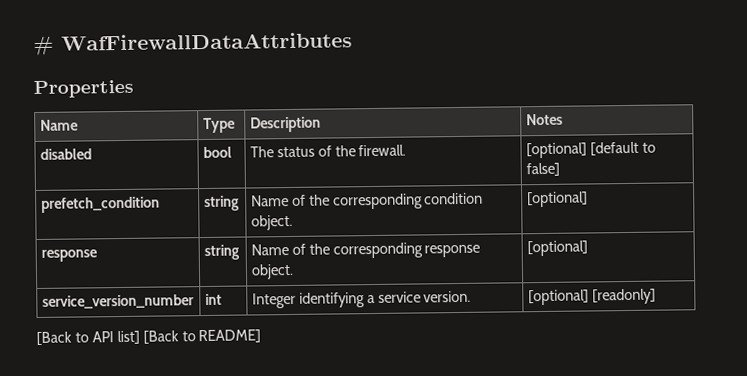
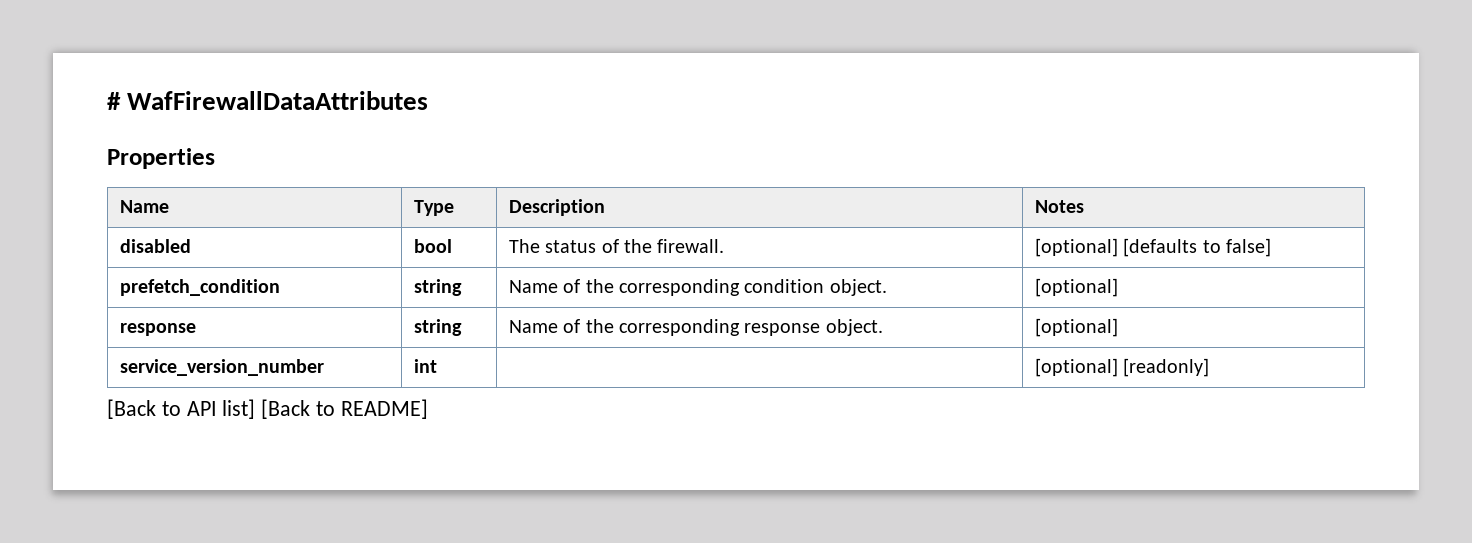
- disabled | bool | The status of the firewall. | [optional] [default to false]
+ disabled | bool | The status of the firewall. | [optional] [defaults to false]
- service_version_number | int | Integer identifying a service version. | [optional] [readonly]
+ service_version_number | int | | [optional] [readonly]

